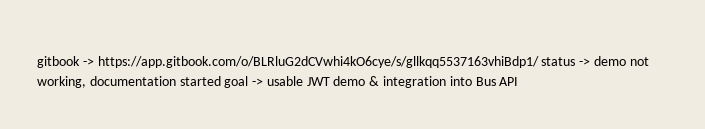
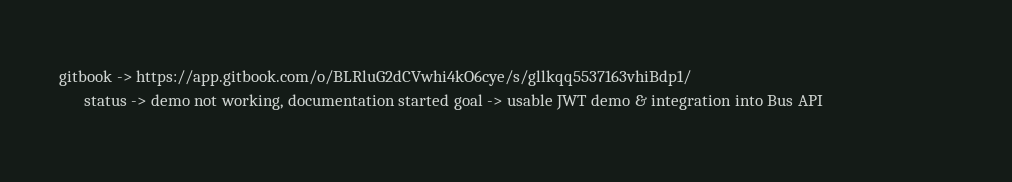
- gitbook -> https://app.gitbook.com/o/BLRluG2dCVwhi4kO6cye/s/gllkqq5537163vhiBdp1/ status -> demo not working, documentation started goal -> usable JWT demo & integration into Bus API
+ gitbook -> https://app.gitbook.com/o/BLRluG2dCVwhi4kO6cye/s/gllkqq5537163vhiBdp1/
+ status -> demo not working, documentation started goal -> usable JWT demo & integration into Bus API

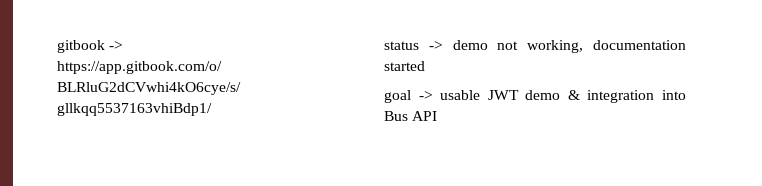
- status -> demo not working, documentation started goal -> usable JWT demo & integration into Bus API
+ status -> demo not working, documentation started
+ goal -> usable JWT demo & integration into Bus API

